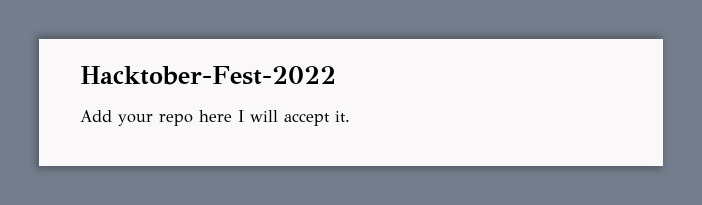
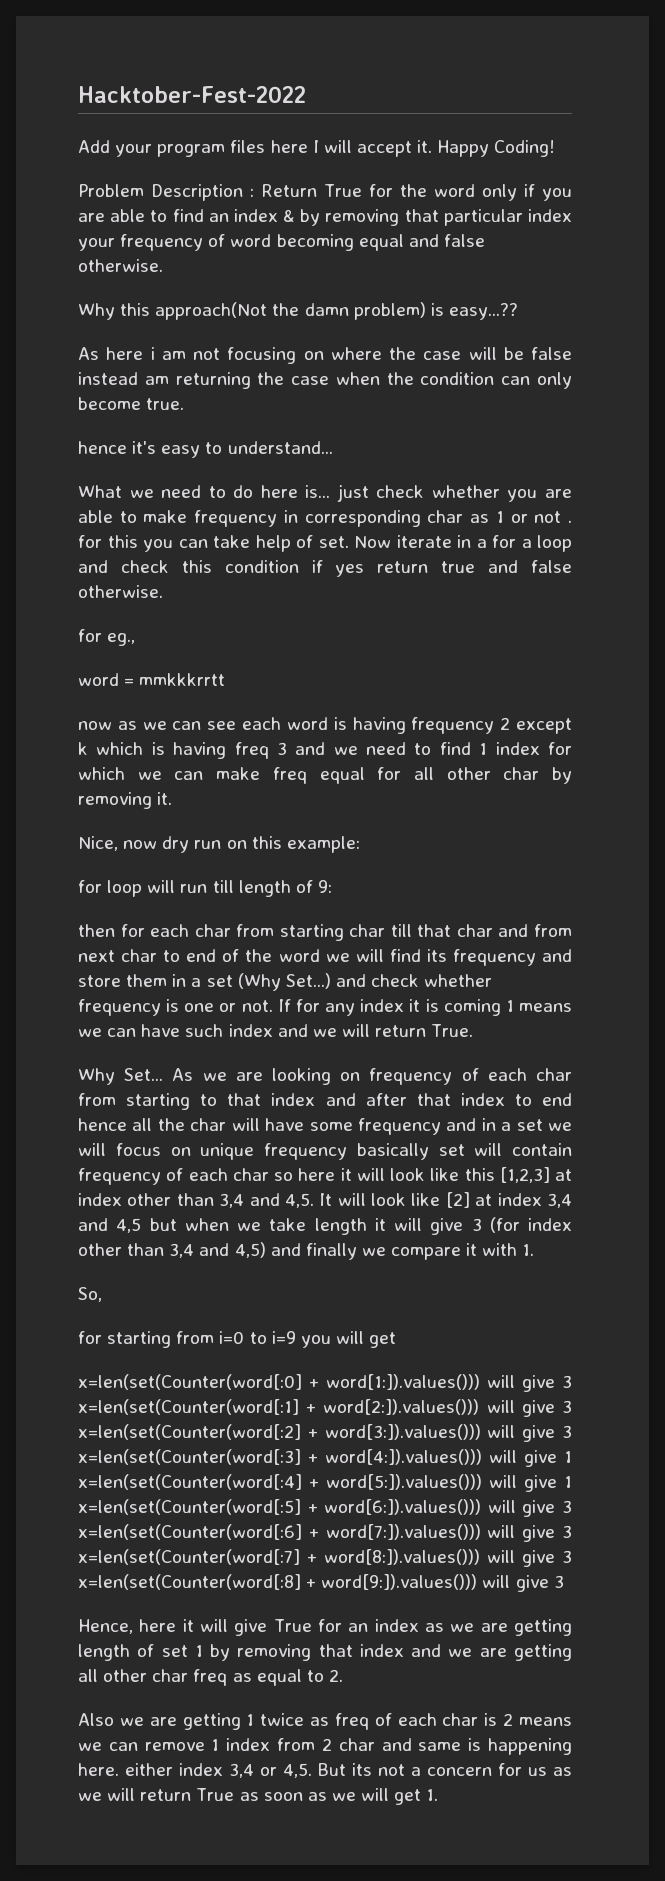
- Add your repo here I will accept it.
+ Add your program files here I will accept it.
+ Happy Coding!
+ Problem Description : Return True for the word only if you are able to find an index & by removing that particular index your frequency of word becoming equal and false otherwise.
+ Why this approach(Not the damn problem) is easy...??
+ As here i am not focusing on where the case will be false instead am returning the case when the condition can only become true.
+ hence it's easy to understand...
+ What we need to do here is... just check whether you are able to make frequency in corresponding char as 1 or not . for this you can take help of set. Now iterate in a for a loop and check this condition if yes return true and false otherwise.
+ for eg.,
+ word = mmkkkrrtt
+ now as we can see each word is having frequency 2 except k which is having freq 3 and we need to find 1 index for which we can make freq equal for all other char by removing it.
+ Nice, now dry run on this example:
+ for loop will run till length of 9:
+ then for each char from starting char till that char and from next char to end of the word we will find its frequency and store them in a set (Why Set...) and check whether frequency is one or not. If for any index it is coming 1 means we can have such index and we will return True.
+ Why Set... As we are looking on frequency of each char from starting to that index and after that index to end hence all the char will have some frequency and in a set we will focus on unique frequency basically set will contain frequency of each char so here it will look like this [1,2,3] at index other than 3,4 and 4,5. It will look like [2] at index 3,4 and 4,5 but when we take length it will give 3 (for index other than 3,4 and 4,5) and finally we compare it with 1.
+ So,
+ for starting from i=0 to i=9 you will get
+ x=len(set(Counter(word[:0] + word[1:]).values())) will give 3 x=len(set(Counter(word[:1] + word[2:]).values())) will give 3 x=len(set(Counter(word[:2] + word[3:]).values())) will give 3 x=len(set(Counter(word[:3] + word[4:]).values())) will give 1 x=len(set(Counter(word[:4] + word[5:]).values())) will give 1 x=len(set(Counter(word[:5] + word[6:]).values())) will give 3 x=len(set(Counter(word[:6] + word[7:]).values())) will give 3 x=len(set(Counter(word[:7] + word[8:]).values())) will give 3 x=len(set(Counter(word[:8] + word[9:]).values())) will give 3
+ Hence, here it will give True for an index as we are getting length of set 1 by removing that index and we are getting all other char freq as equal to 2.
+ Also we are getting 1 twice as freq of each char is 2 means we can remove 1 index from 2 char and same is happening here. either index 3,4 or 4,5. But its not a concern for us as we will return True as soon as we will get 1.

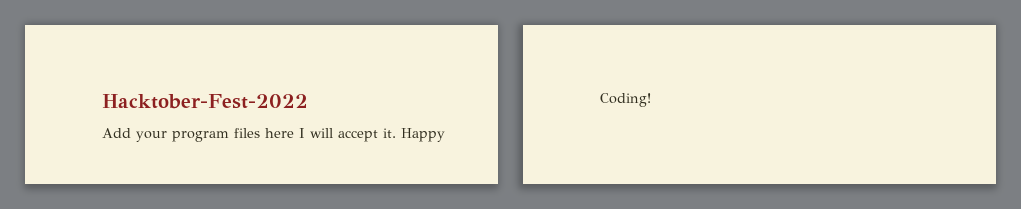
- Problem Description : Return True for the word only if you are able to find an index & by removing that particular index your frequency of word becoming equal and false otherwise.
- Why this approach(Not the damn problem) is easy...??
- As here i am not focusing on where the case will be false instead am returning the case when the condition can only become true.
- hence it's easy to understand...
- What we need to do here is... just check whether you are able to make frequency in corresponding char as 1 or not . for this you can take help of set. Now iterate in a for a loop and check this condition if yes return true and false otherwise.
- for eg.,
- word = mmkkkrrtt
- now as we can see each word is having frequency 2 except k which is having freq 3 and we need to find 1 index for which we can make freq equal for all other char by removing it.
- Nice, now dry run on this example:
- for loop will run till length of 9:
- then for each char from starting char till that char and from next char to end of the word we will find its frequency and store them in a set (Why Set...) and check whether frequency is one or not. If for any index it is coming 1 means we can have such index and we will return True.
- Why Set... As we are looking on frequency of each char from starting to that index and after that index to end hence all the char will have some frequency and in a set we will focus on unique frequency basically set will contain frequency of each char so here it will look like this [1,2,3] at index other than 3,4 and 4,5. It will look like [2] at index 3,4 and 4,5 but when we take length it will give 3 (for index other than 3,4 and 4,5) and finally we compare it with 1.
- So,
- for starting from i=0 to i=9 you will get
- x=len(set(Counter(word[:0] + word[1:]).values())) will give 3 x=len(set(Counter(word[:1] + word[2:]).values())) will give 3 x=len(set(Counter(word[:2] + word[3:]).values())) will give 3 x=len(set(Counter(word[:3] + word[4:]).values())) will give 1 x=len(set(Counter(word[:4] + word[5:]).values())) will give 1 x=len(set(Counter(word[:5] + word[6:]).values())) will give 3 x=len(set(Counter(word[:6] + word[7:]).values())) will give 3 x=len(set(Counter(word[:7] + word[8:]).values())) will give 3 x=len(set(Counter(word[:8] + word[9:]).values())) will give 3
- Hence, here it will give True for an index as we are getting length of set 1 by removing that index and we are getting all other char freq as equal to 2.
- Also we are getting 1 twice as freq of each char is 2 means we can remove 1 index from 2 char and same is happening here. either index 3,4 or 4,5. But its not a concern for us as we will return True as soon as we will get 1.

